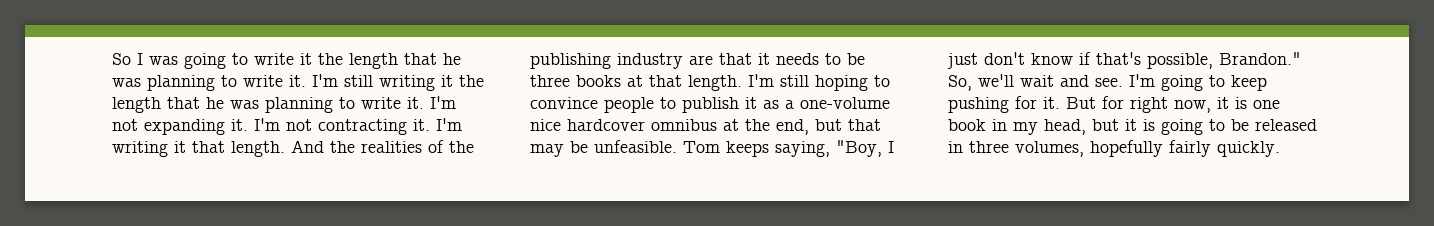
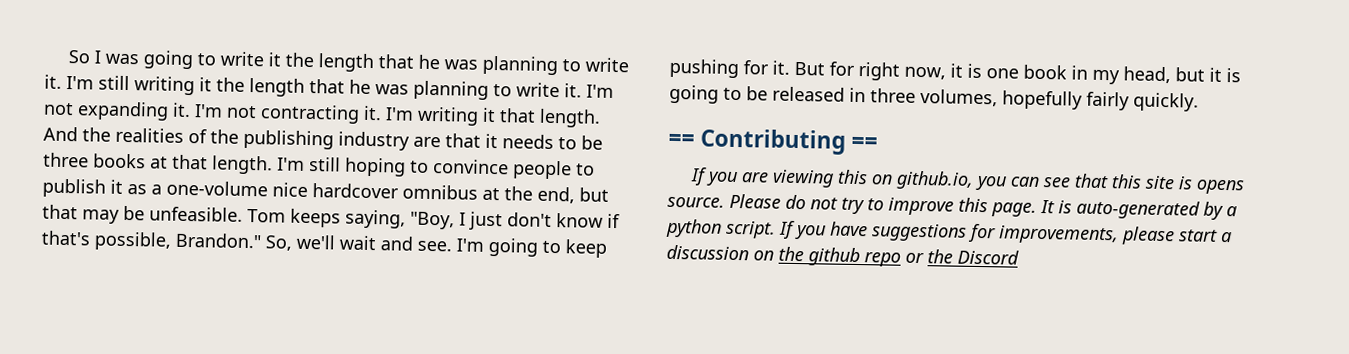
+ == Contributing ==
+ If you are viewing this on github.io, you can see that this site is opens source. Please do not try to improve this page. It is auto-generated by a python script. If you have suggestions for improvements, please start a discussion on the github repo or the Discord

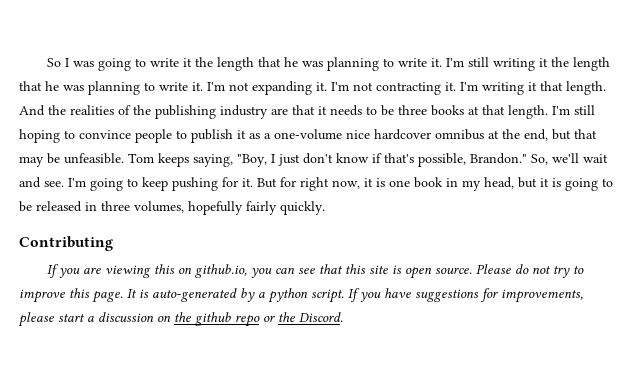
- == Contributing ==
+ Contributing
- If you are viewing this on github.io, you can see that this site is opens source.
+ If you are viewing this on github.io, you can see that this site is open source.
- If you have suggestions for improvements, please start a discussion on the github repo or the Discord
+ If you have suggestions for improvements, please start a discussion on the github repo or the Discord.

